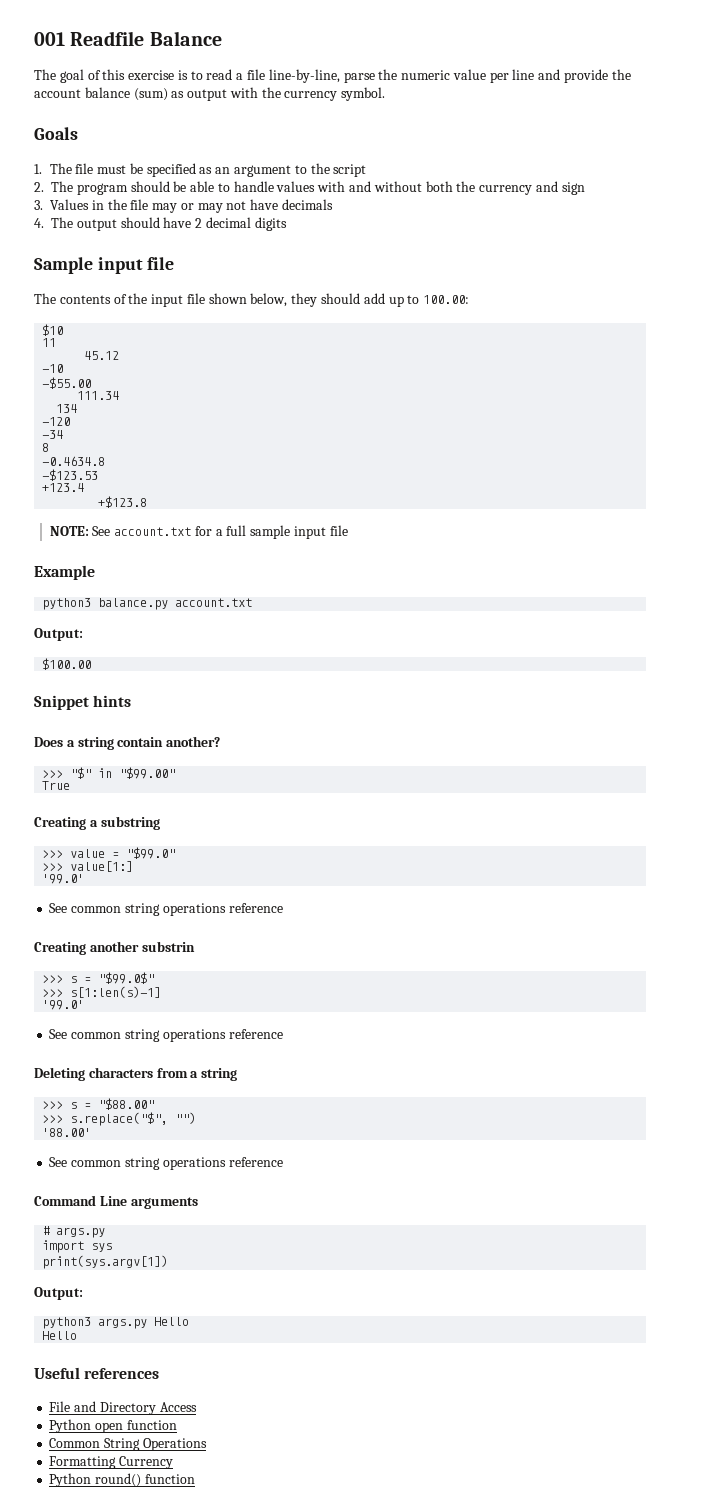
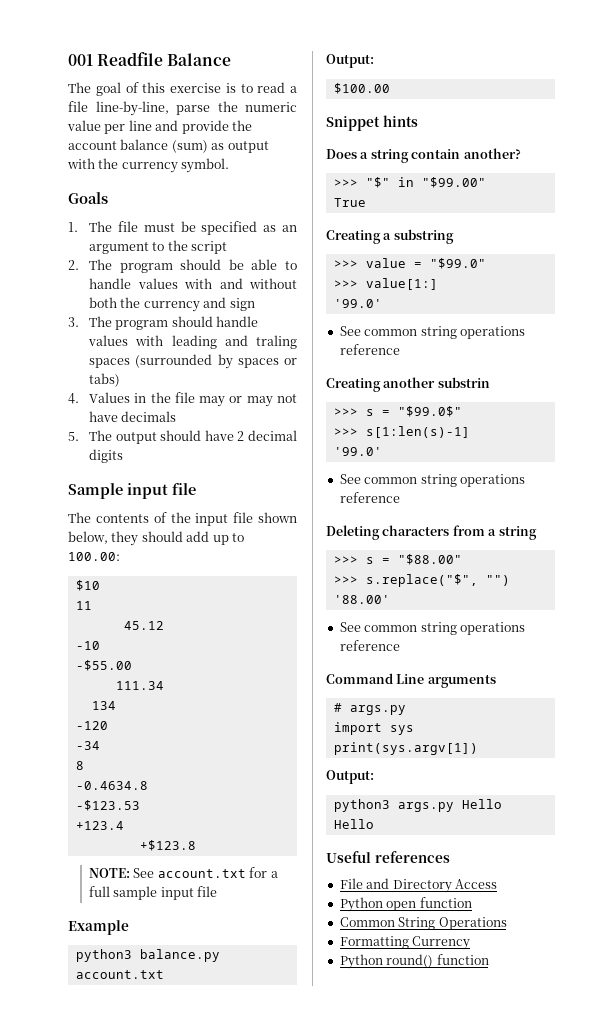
- 3. Values in the file may or may not have decimals
+ 3. The program should handle values with leading and traling spaces (surrounded by spaces or tabs)
+ 4. Values in the file may or may not have decimals
- 4. The output should have 2 decimal digits
+ 5. The output should have 2 decimal digits

